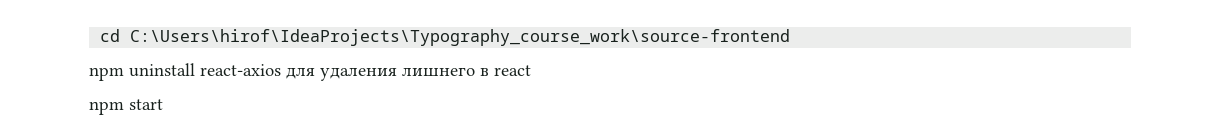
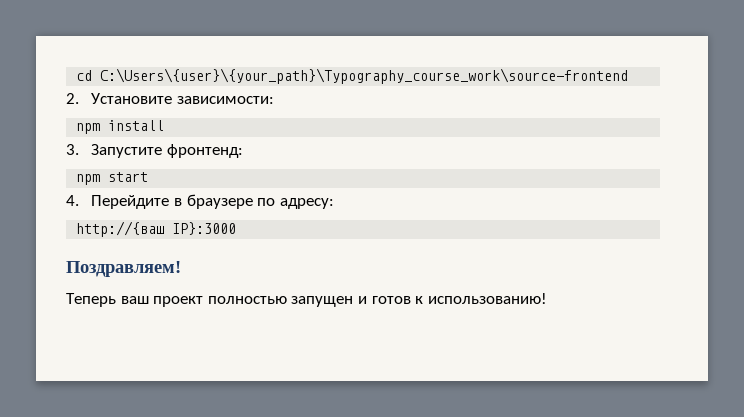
- cd C:\Users\hirof\IdeaProjects\Typography_course_work\source-frontend
- npm uninstall react-axios для удаления лишнего в react
+ cd C:\Users\{user}\{your_path}\Typography_course_work\source-frontend
+ 2. Установите зависимости:
+ npm install
+ 3. Запустите фронтенд:
  npm start
+ 4. Перейдите в браузере по адресу:
+ http://{ваш IP}:3000
+ Поздравляем!
+ Теперь ваш проект полностью запущен и готов к использованию!

